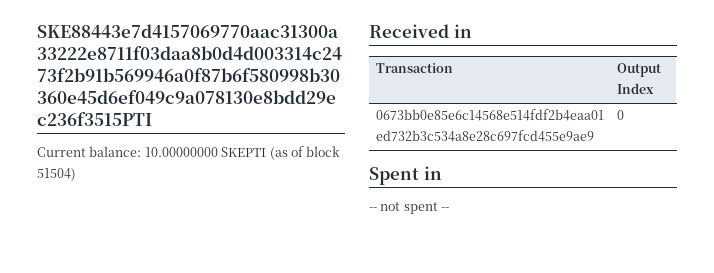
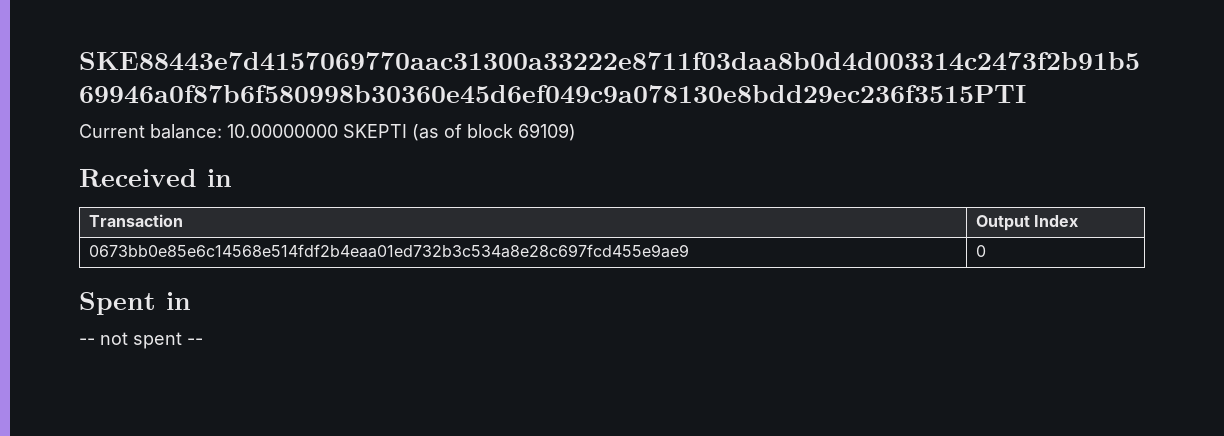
- Current balance: 10.00000000 SKEPTI (as of block 51504)
+ Current balance: 10.00000000 SKEPTI (as of block 69109)

